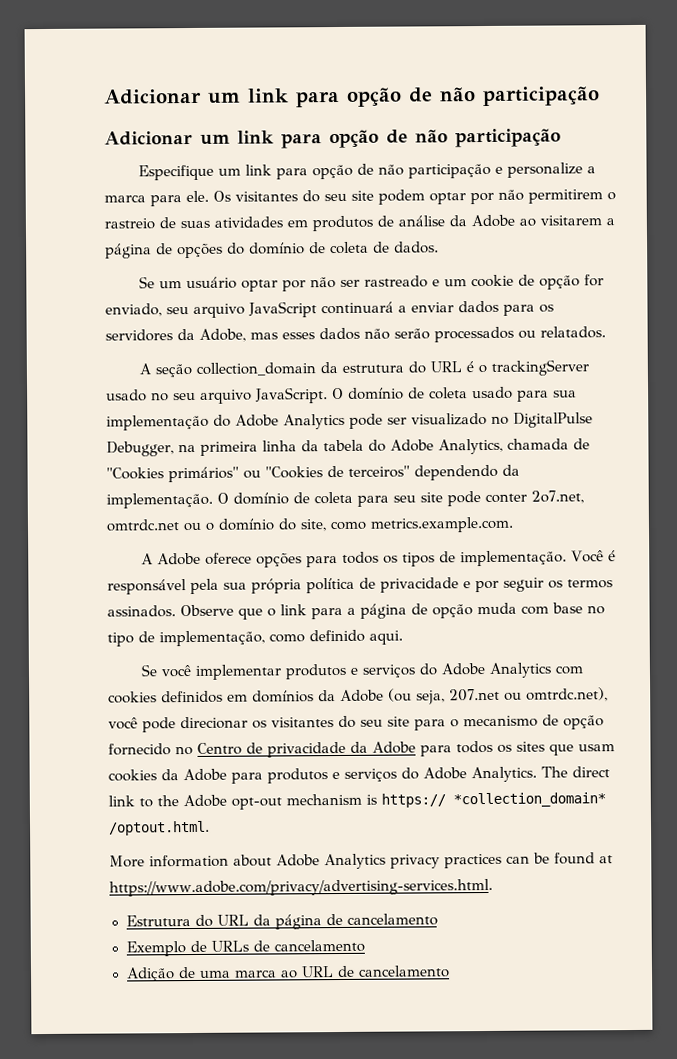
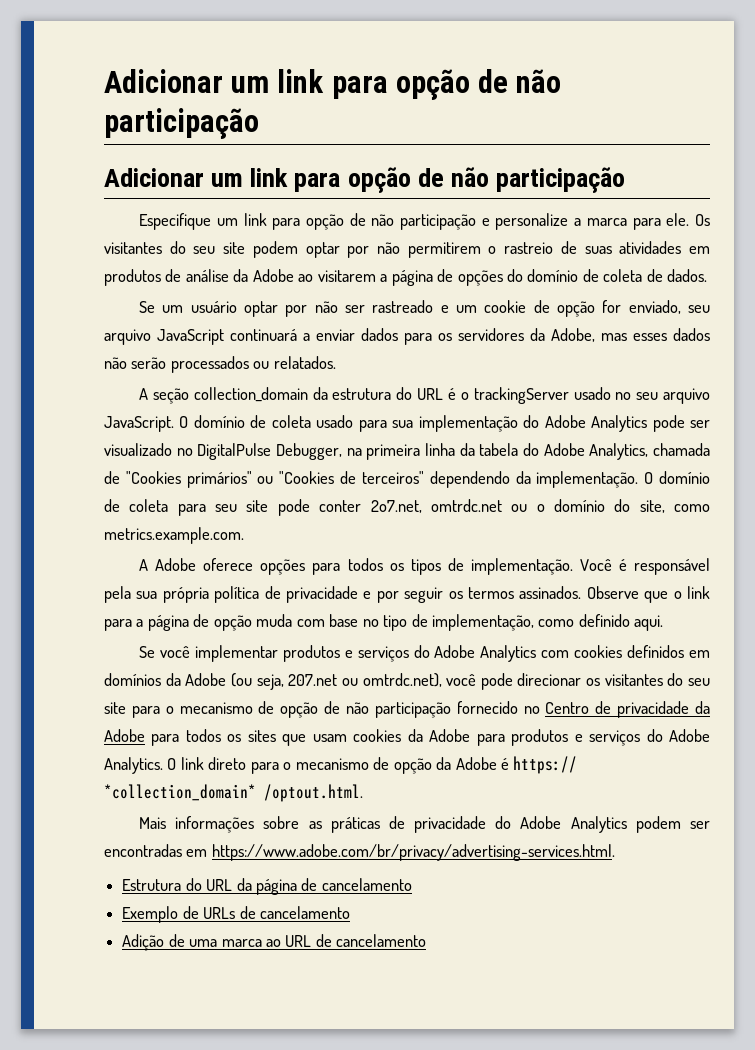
- Se você implementar produtos e serviços do Adobe Analytics com cookies definidos em domínios da Adobe (ou seja, 207.net ou omtrdc.net), você pode direcionar os visitantes do seu site para o mecanismo de opção fornecido no Centro de privacidade da Adobe para todos os sites que usam cookies da Adobe para produtos e serviços do Adobe Analytics.
+ Se você implementar produtos e serviços do Adobe Analytics com cookies definidos em domínios da Adobe (ou seja, 207.net ou omtrdc.net), você pode direcionar os visitantes do seu site para o mecanismo de opção de não participação fornecido no Centro de privacidade da Adobe para todos os sites que usam cookies da Adobe para produtos e serviços do Adobe Analytics.
- The direct link to the Adobe opt-out mechanism is https:// *collection_domain* /optout.html.
- More information about Adobe Analytics privacy practices can be found at https://www.adobe.com/privacy/advertising-services.html.
+ O link direto para o mecanismo de opção da Adobe é https:// *collection_domain* /optout.html.
+ Mais informações sobre as práticas de privacidade do Adobe Analytics podem ser encontradas em https://www.adobe.com/br/privacy/advertising-services.html.

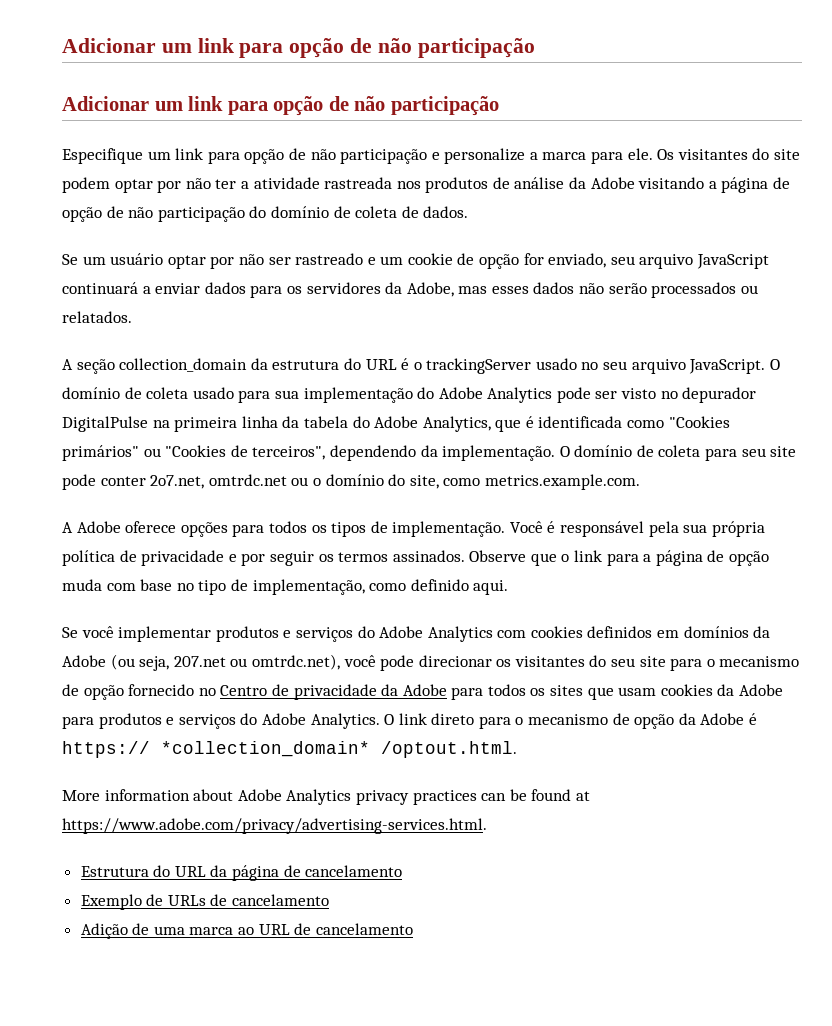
- Os visitantes do seu site podem optar por não permitirem o rastreio de suas atividades em produtos de análise da Adobe ao visitarem a página de opções do domínio de coleta de dados.
+ Os visitantes do site podem optar por não ter a atividade rastreada nos produtos de análise da Adobe visitando a página de opção de não participação do domínio de coleta de dados.
- O domínio de coleta usado para sua implementação do Adobe Analytics pode ser visualizado no DigitalPulse Debugger, na primeira linha da tabela do Adobe Analytics, chamada de "Cookies primários" ou "Cookies de terceiros" dependendo da implementação.
+ O domínio de coleta usado para sua implementação do Adobe Analytics pode ser visto no depurador DigitalPulse na primeira linha da tabela do Adobe Analytics, que é identificada como "Cookies primários" ou "Cookies de terceiros", dependendo da implementação.
- Se você implementar produtos e serviços do Adobe Analytics com cookies definidos em domínios da Adobe (ou seja, 207.net ou omtrdc.net), você pode direcionar os visitantes do seu site para o mecanismo de opção de não participação fornecido no Centro de privacidade da Adobe para todos os sites que usam cookies da Adobe para produtos e serviços do Adobe Analytics.
+ Se você implementar produtos e serviços do Adobe Analytics com cookies definidos em domínios da Adobe (ou seja, 207.net ou omtrdc.net), você pode direcionar os visitantes do seu site para o mecanismo de opção fornecido no Centro de privacidade da Adobe para todos os sites que usam cookies da Adobe para produtos e serviços do Adobe Analytics.
- Mais informações sobre as práticas de privacidade do Adobe Analytics podem ser encontradas em https://www.adobe.com/br/privacy/advertising-services.html.
+ More information about Adobe Analytics privacy practices can be found at https://www.adobe.com/privacy/advertising-services.html.

